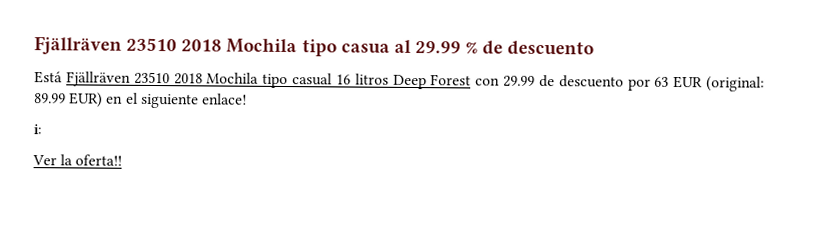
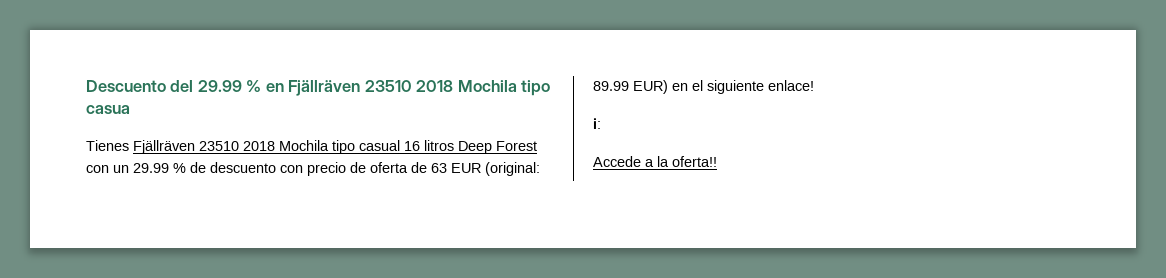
- Fjällräven 23510 2018 Mochila tipo casua al 29.99 % de descuento
- Está Fjällräven 23510 2018 Mochila tipo casual 16 litros Deep Forest con 29.99 de descuento por 63 EUR (original: 89.99 EUR) en el siguiente enlace!
+ Descuento del 29.99 % en Fjällräven 23510 2018 Mochila tipo casua
+ Tienes Fjällräven 23510 2018 Mochila tipo casual 16 litros Deep Forest con un 29.99 % de descuento con precio de oferta de 63 EUR (original: 89.99 EUR) en el siguiente enlace!
- Ver la oferta!!
+ Accede a la oferta!!

